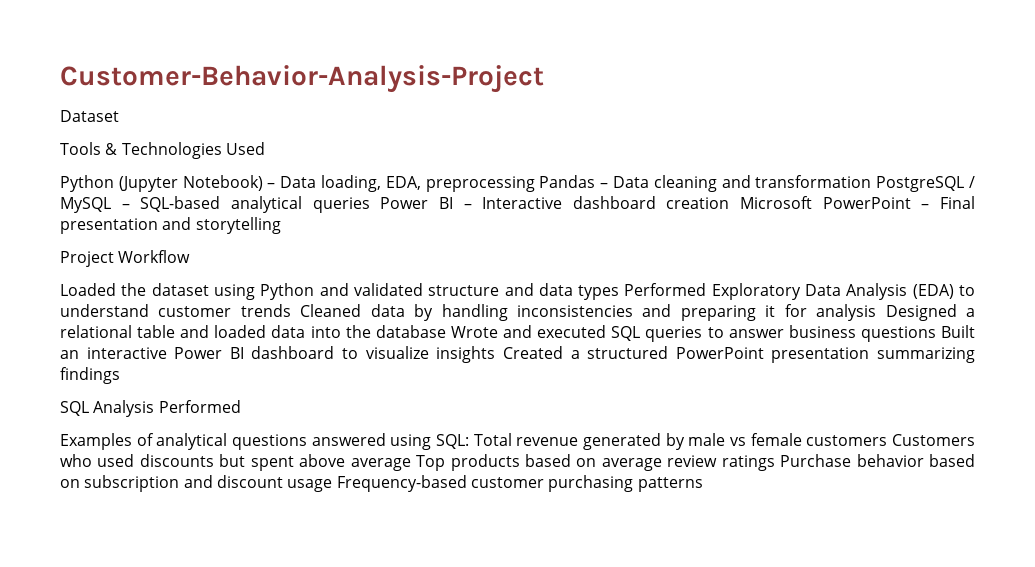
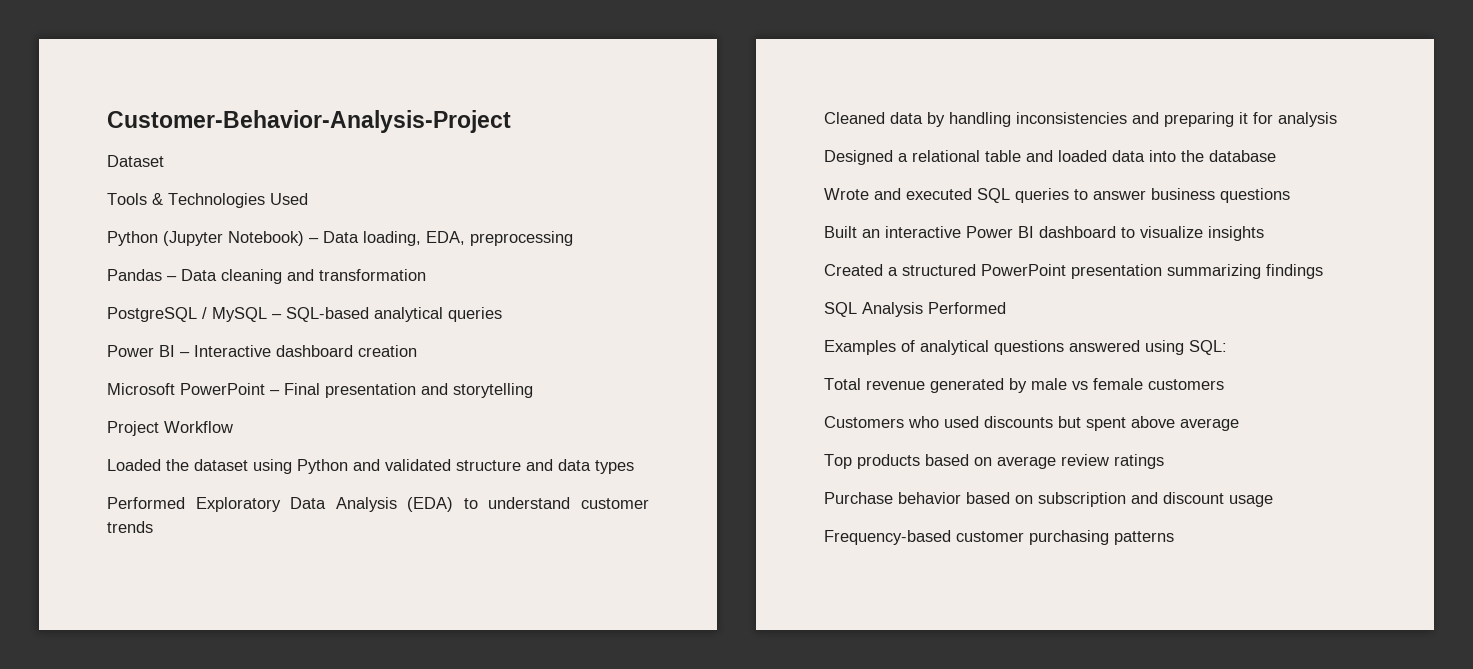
- Python (Jupyter Notebook) – Data loading, EDA, preprocessing Pandas – Data cleaning and transformation PostgreSQL / MySQL – SQL-based analytical queries Power BI – Interactive dashboard creation Microsoft PowerPoint – Final presentation and storytelling
+ Python (Jupyter Notebook) – Data loading, EDA, preprocessing
+ Pandas – Data cleaning and transformation
+ PostgreSQL / MySQL – SQL-based analytical queries
+ Power BI – Interactive dashboard creation
+ Microsoft PowerPoint – Final presentation and storytelling
- Loaded the dataset using Python and validated structure and data types Performed Exploratory Data Analysis (EDA) to understand customer trends Cleaned data by handling inconsistencies and preparing it for analysis Designed a relational table and loaded data into the database Wrote and executed SQL queries to answer business questions Built an interactive Power BI dashboard to visualize insights Created a structured PowerPoint presentation summarizing findings
+ Loaded the dataset using Python and validated structure and data types
+ Performed Exploratory Data Analysis (EDA) to understand customer trends
+ Cleaned data by handling inconsistencies and preparing it for analysis
+ Designed a relational table and loaded data into the database
+ Wrote and executed SQL queries to answer business questions
+ Built an interactive Power BI dashboard to visualize insights
+ Created a structured PowerPoint presentation summarizing findings
- Examples of analytical questions answered using SQL: Total revenue generated by male vs female customers Customers who used discounts but spent above average Top products based on average review ratings Purchase behavior based on subscription and discount usage Frequency-based customer purchasing patterns
+ Examples of analytical questions answered using SQL:
+ Total revenue generated by male vs female customers
+ Customers who used discounts but spent above average
+ Top products based on average review ratings
+ Purchase behavior based on subscription and discount usage
+ Frequency-based customer purchasing patterns

